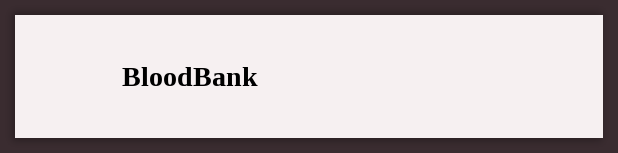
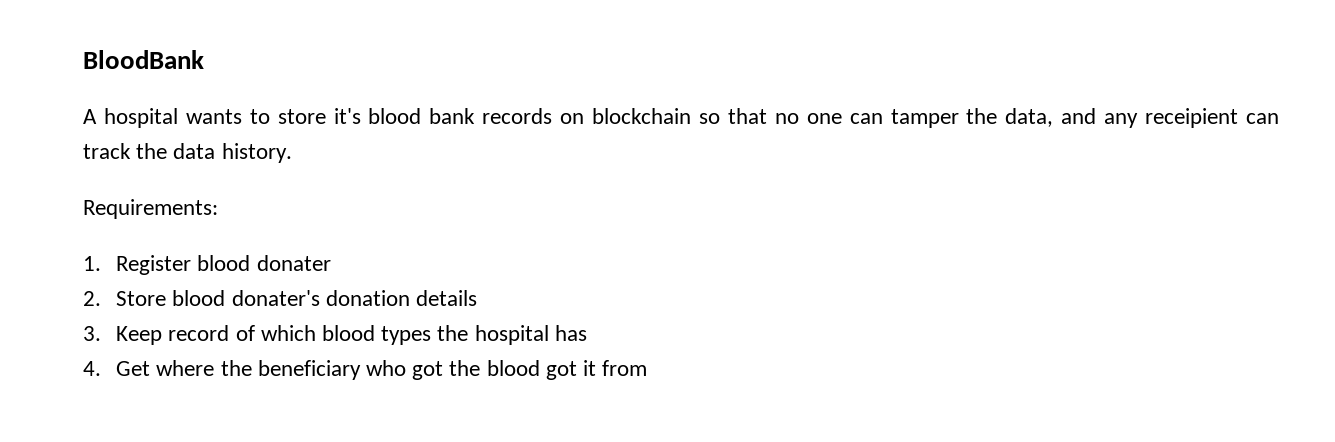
+ A hospital wants to store it's blood bank records on blockchain so that no one can tamper the data, and any receipient can track the data history.
+ Requirements:
+ 1. Register blood donater
+ 2. Store blood donater's donation details
+ 3. Keep record of which blood types the hospital has
+ 4. Get where the beneficiary who got the blood got it from

